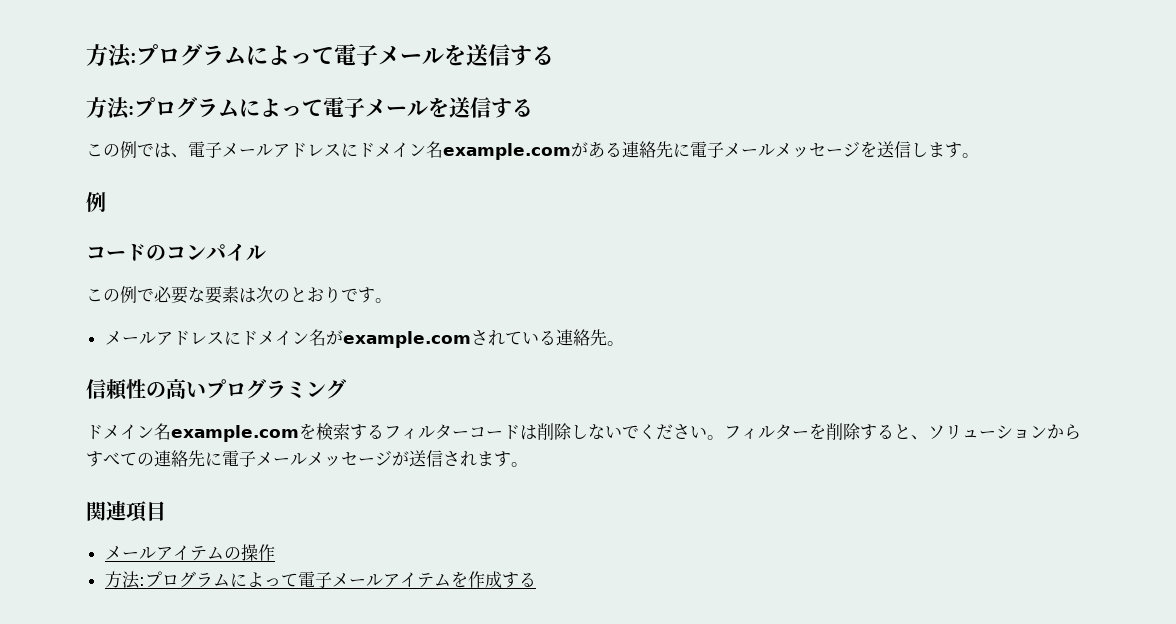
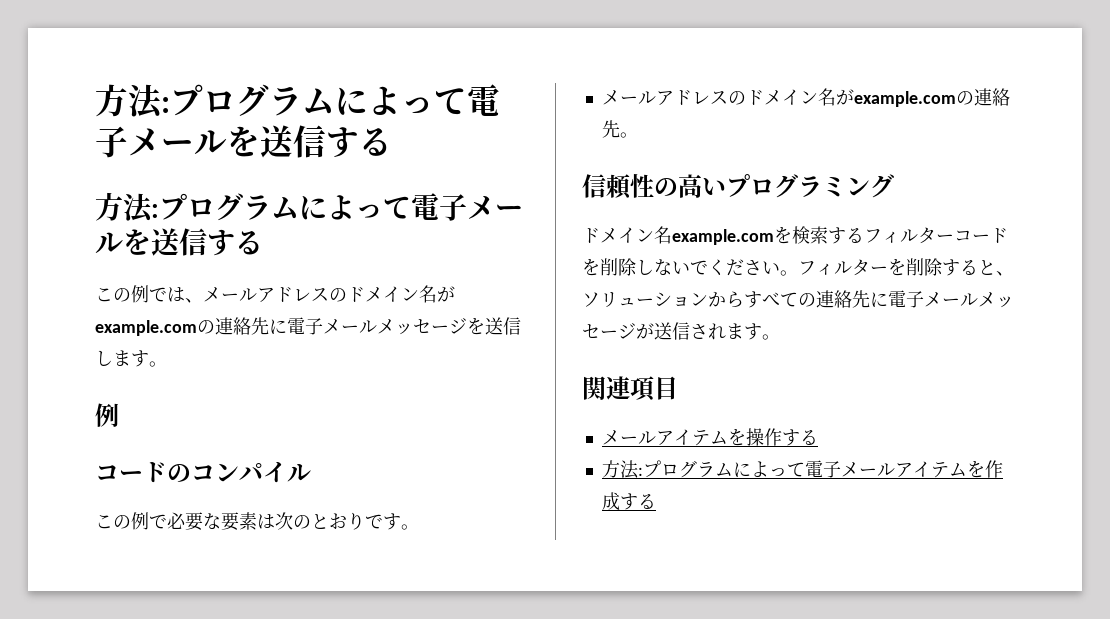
- この例では、電子メールアドレスにドメイン名example.comがある連絡先に電子メールメッセージを送信します。
+ この例では、メールアドレスのドメイン名がexample.comの連絡先に電子メールメッセージを送信します。
- メールアドレスにドメイン名がexample.comされている連絡先。
+ メールアドレスのドメイン名がexample.comの連絡先。
- ドメイン名example.comを検索するフィルターコードは削除しないでください。
+ ドメイン名example.comを検索するフィルターコードを削除しないでください。
- メールアイテムの操作
+ メールアイテムを操作する

